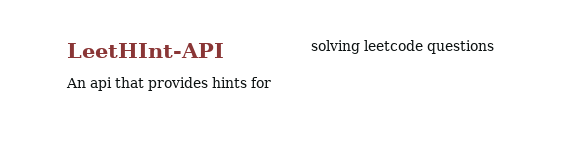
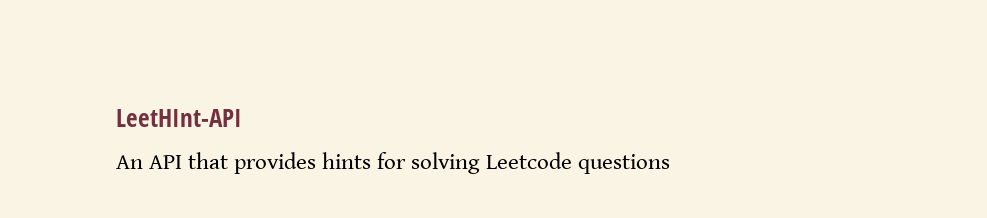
- An api that provides hints for solving leetcode questions
+ An API that provides hints for solving Leetcode questions

